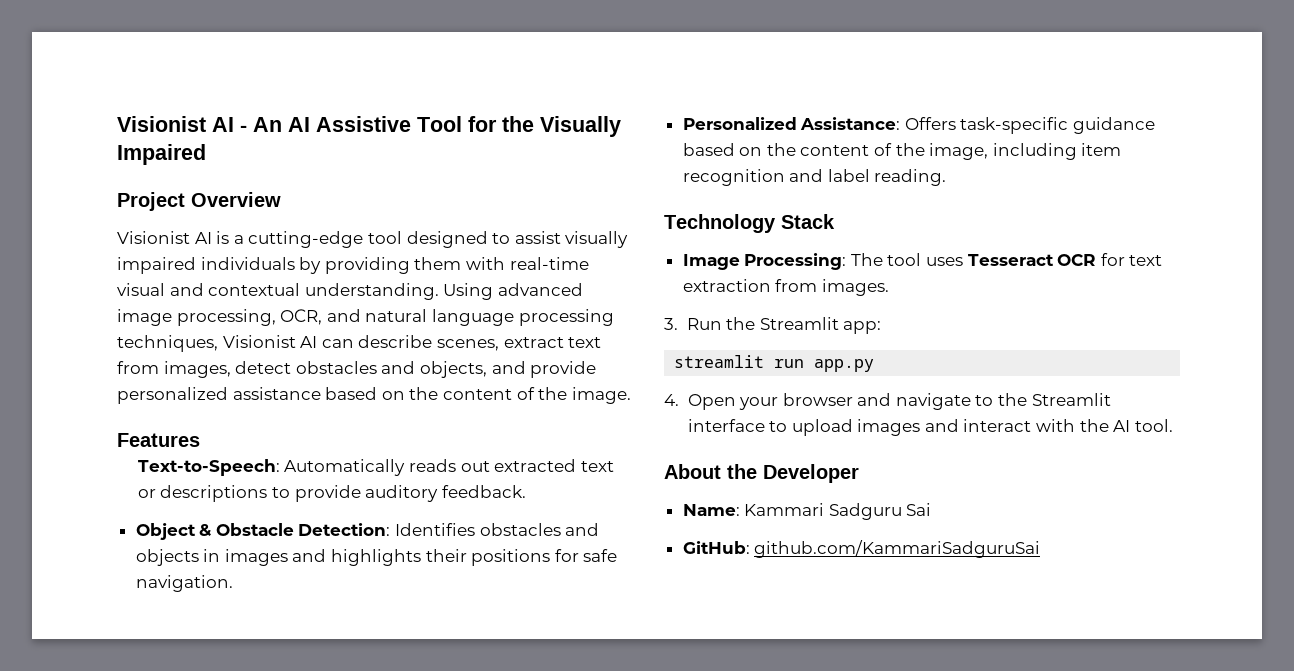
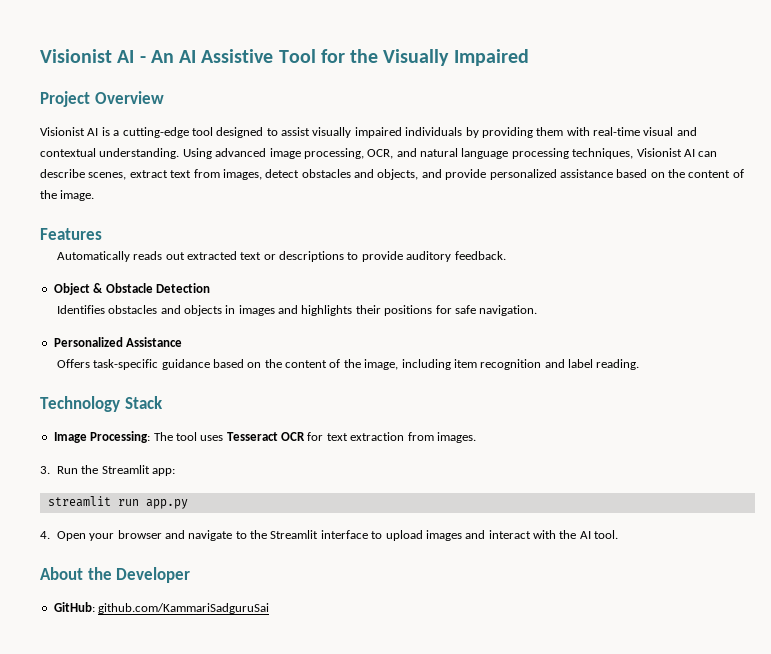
- Text-to-Speech: Automatically reads out extracted text or descriptions to provide auditory feedback.
+ Automatically reads out extracted text or descriptions to provide auditory feedback.
- Object & Obstacle Detection: Identifies obstacles and objects in images and highlights their positions for safe navigation.
+ Object & Obstacle Detection
+ Identifies obstacles and objects in images and highlights their positions for safe navigation.
- Personalized Assistance: Offers task-specific guidance based on the content of the image, including item recognition and label reading.
+ Personalized Assistance
+ Offers task-specific guidance based on the content of the image, including item recognition and label reading.
- Name: Kammari Sadguru Sai

